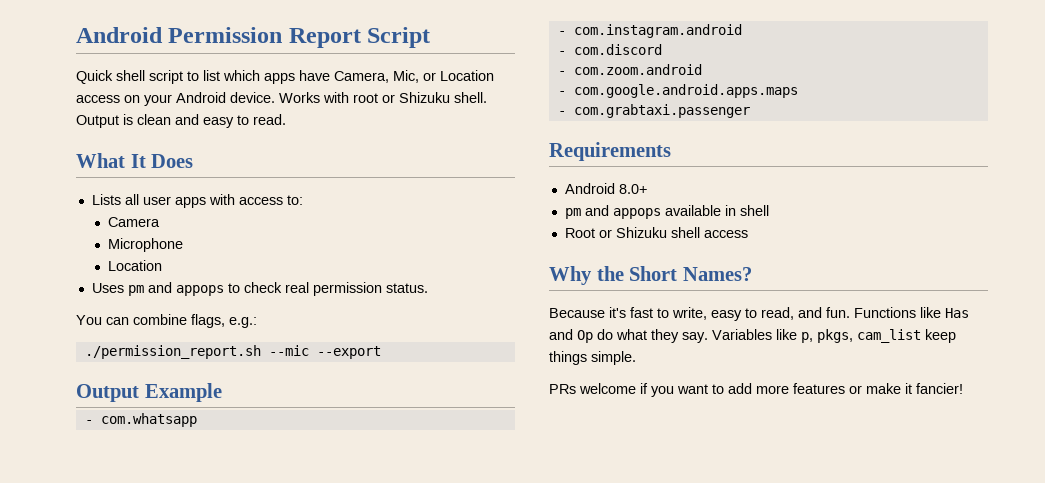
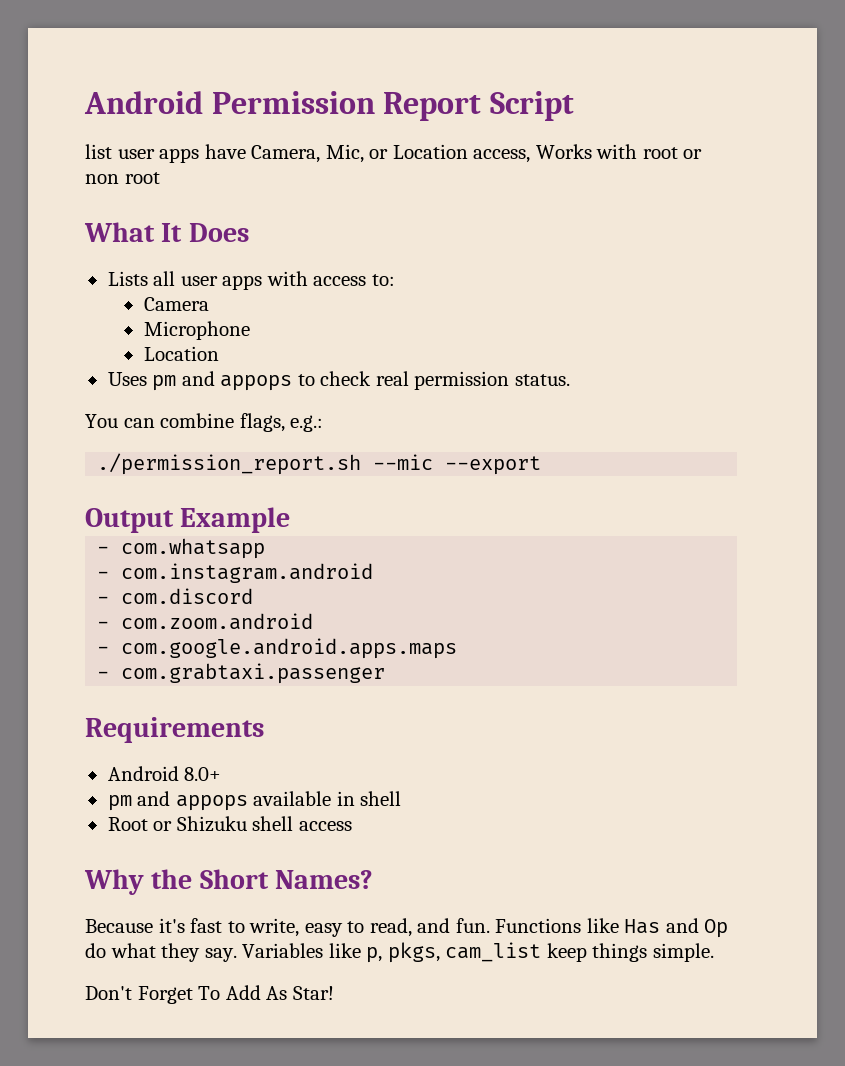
- Quick shell script to list which apps have Camera, Mic, or Location access on your Android device. Works with root or Shizuku shell. Output is clean and easy to read.
+ list user apps have Camera, Mic, or Location access, Works with root or non root
- PRs welcome if you want to add more features or make it fancier!
+ Don't Forget To Add As Star!

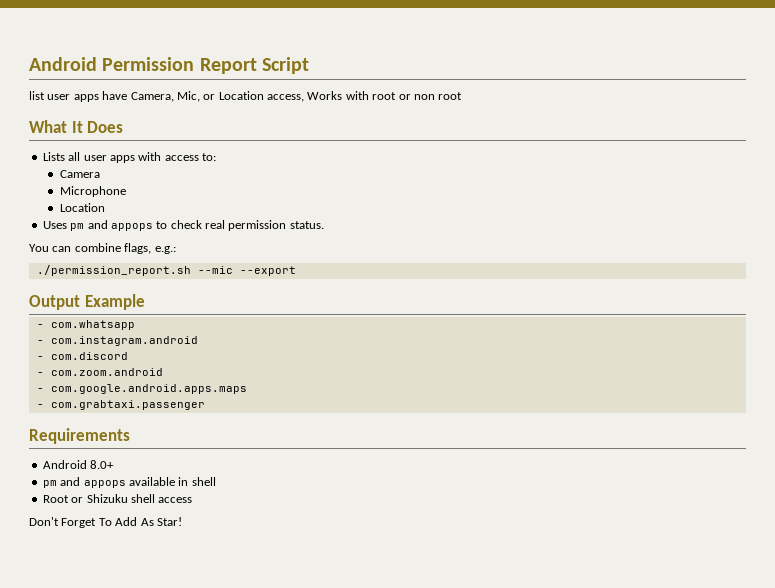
- Why the Short Names?
- Because it's fast to write, easy to read, and fun. Functions like Has and Op do what they say. Variables like p, pkgs, cam_list keep things simple.

